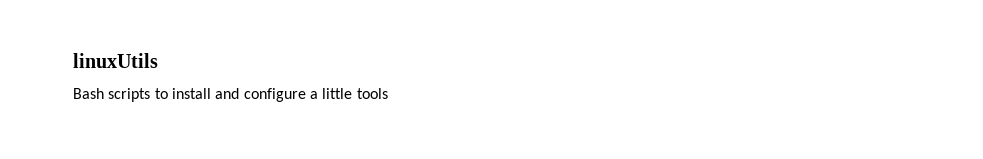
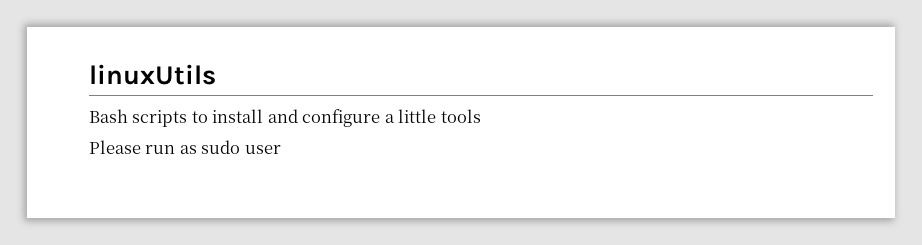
+ Please run as sudo user

